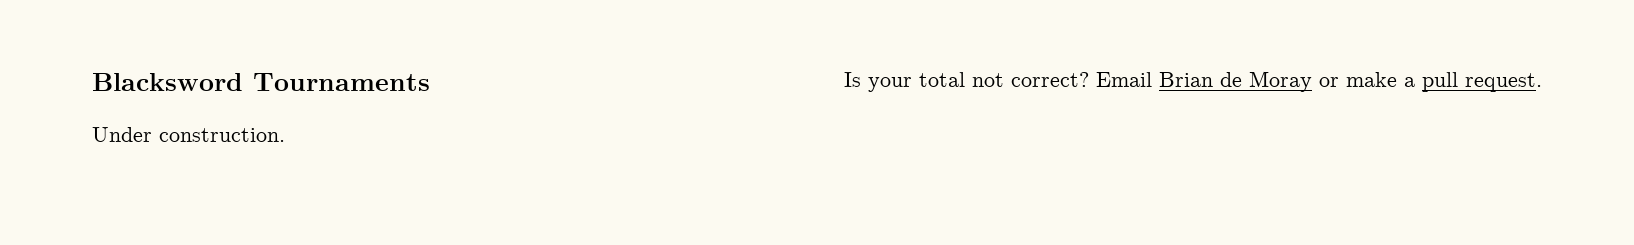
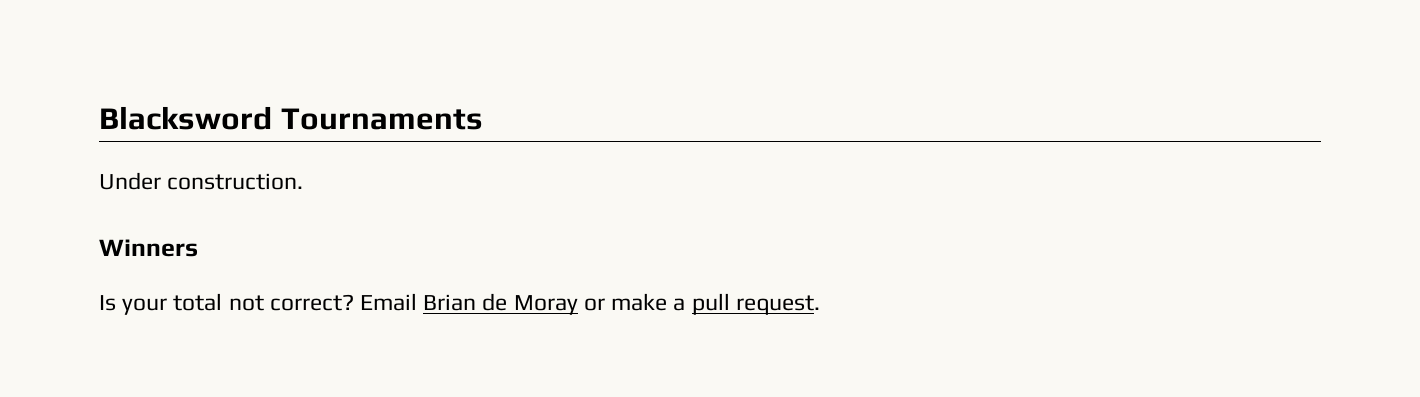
+ Winners

